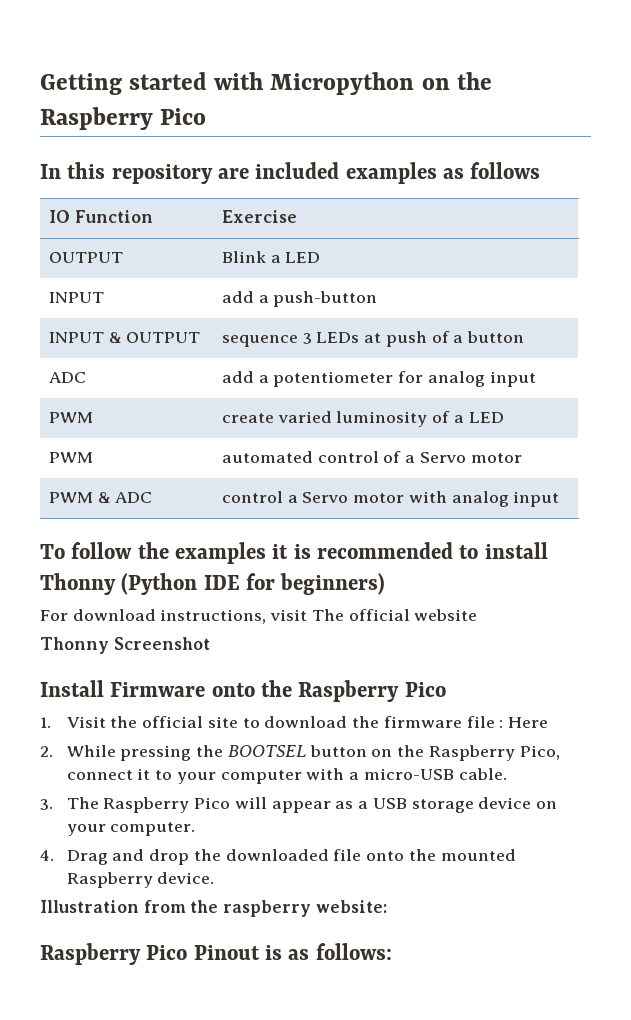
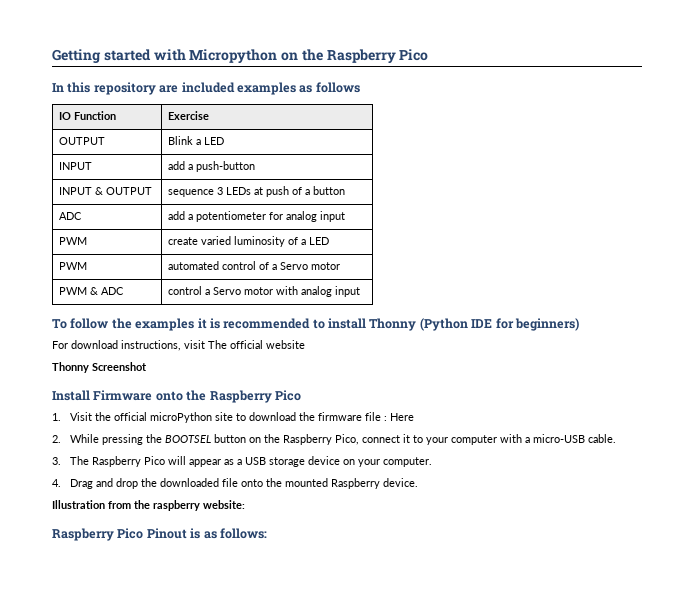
- 1. Visit the official site to download the firmware file : Here
+ 1. Visit the official microPython site to download the firmware file : Here

